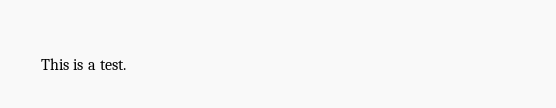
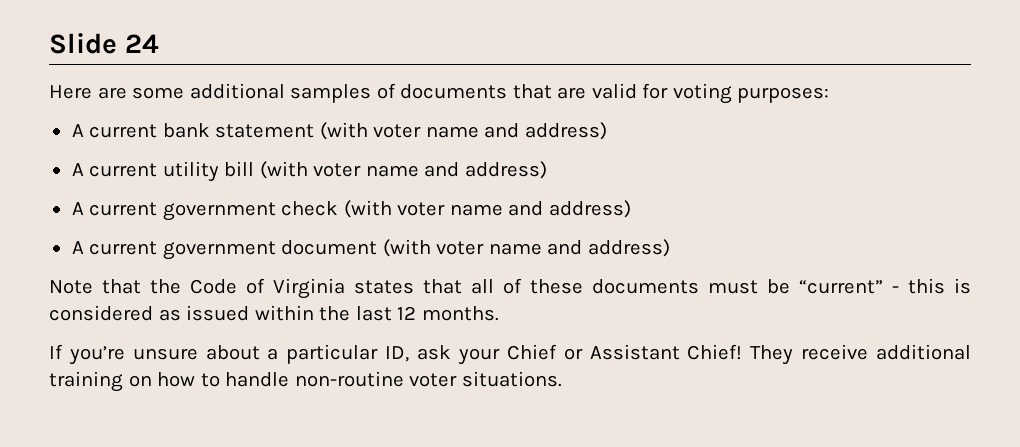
- This is a test.
+ Slide 24
+ Here are some additional samples of documents that are valid for voting purposes:
+ A current bank statement (with voter name and address)
+ A current utility bill (with voter name and address)
+ A current government check (with voter name and address)
+ A current government document (with voter name and address)
+ Note that the Code of Virginia states that all of these documents must be “current” - this is considered as issued within the last 12 months.
+ If you’re unsure about a particular ID, ask your Chief or Assistant Chief! They receive additional training on how to handle non-routine voter situations.

